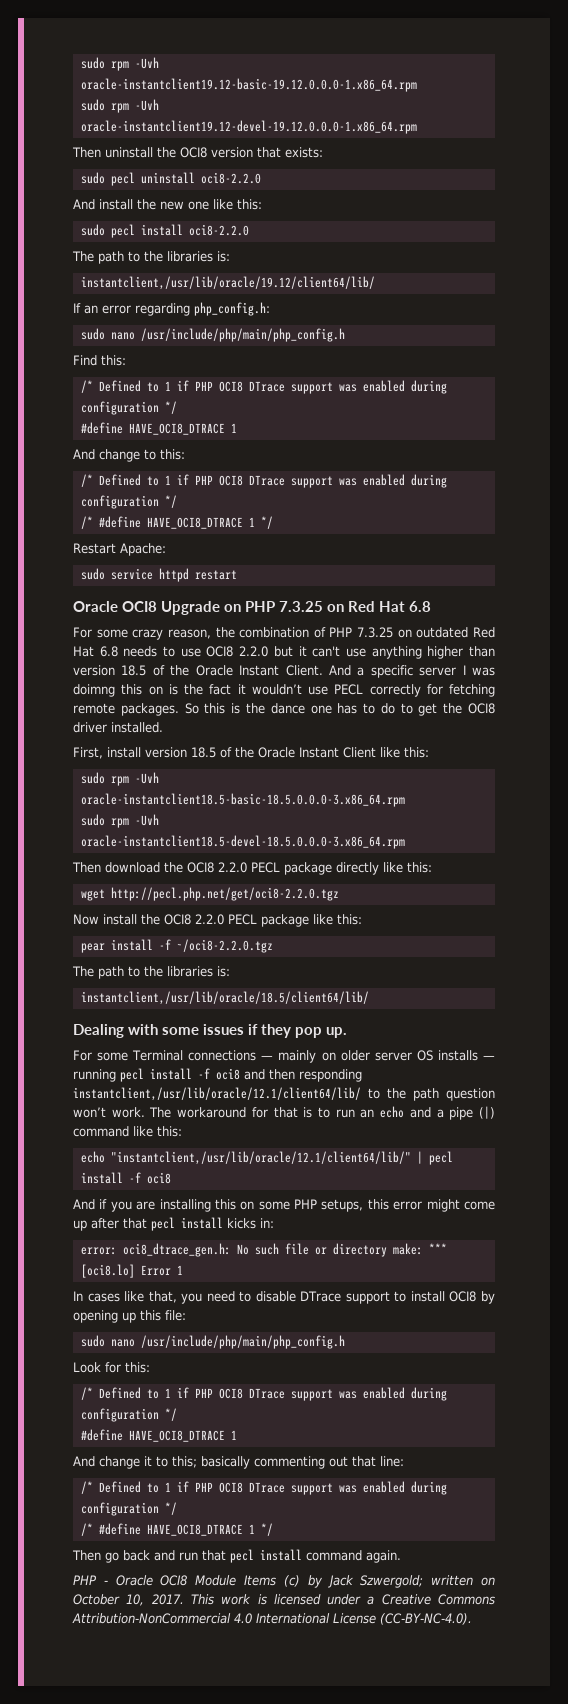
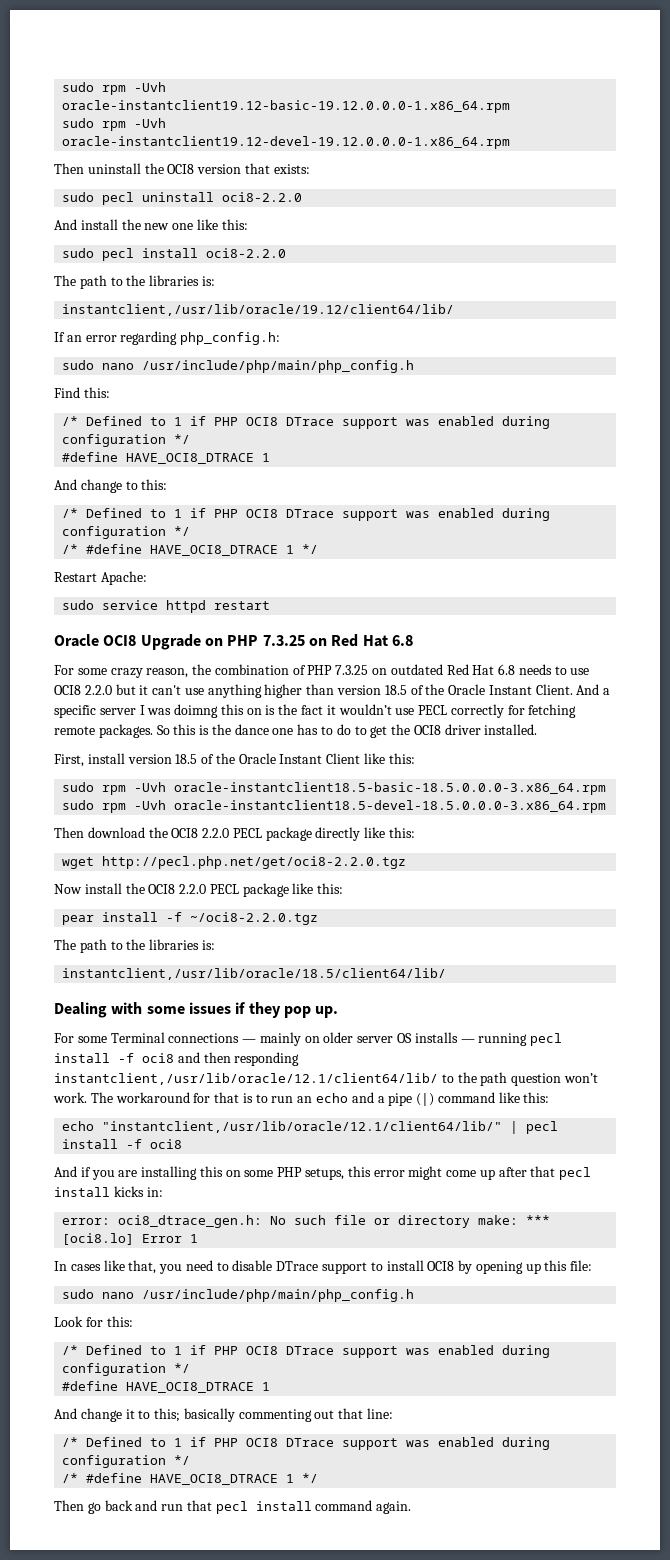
- PHP - Oracle OCI8 Module Items (c) by Jack Szwergold; written on October 10, 2017. This work is licensed under a Creative Commons Attribution-NonCommercial 4.0 International License (CC-BY-NC-4.0).

